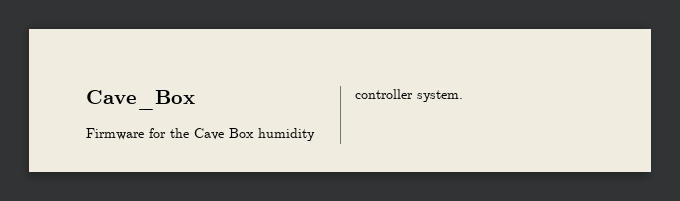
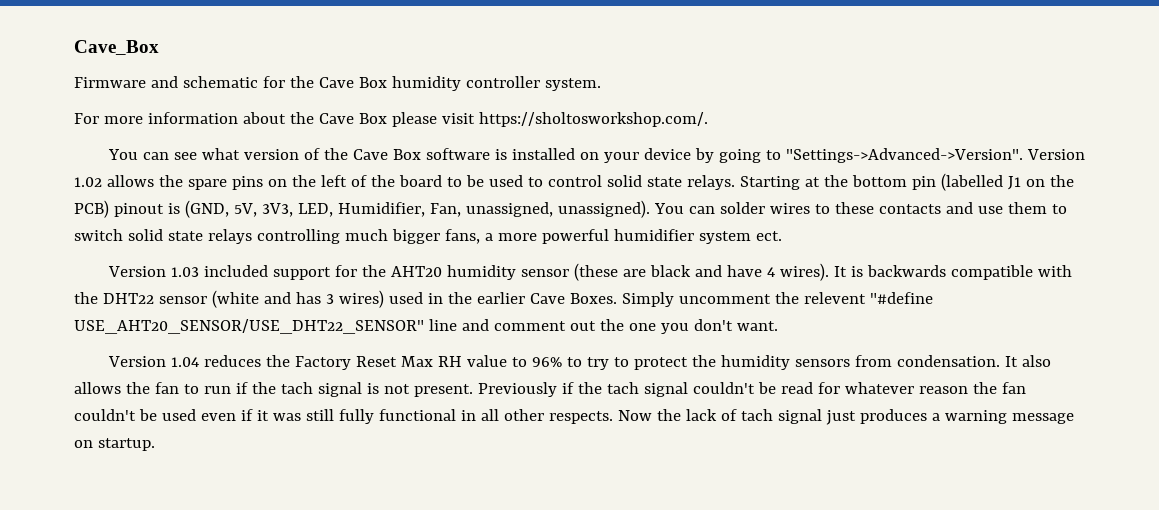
- Firmware for the Cave Box humidity controller system.
+ Firmware and schematic for the Cave Box humidity controller system.
+ For more information about the Cave Box please visit https://sholtosworkshop.com/.
+ You can see what version of the Cave Box software is installed on your device by going to "Settings->Advanced->Version". Version 1.02 allows the spare pins on the left of the board to be used to control solid state relays. Starting at the bottom pin (labelled J1 on the PCB) pinout is (GND, 5V, 3V3, LED, Humidifier, Fan, unassigned, unassigned). You can solder wires to these contacts and use them to switch solid state relays controlling much bigger fans, a more powerful humidifier system ect.
+ Version 1.03 included support for the AHT20 humidity sensor (these are black and have 4 wires). It is backwards compatible with the DHT22 sensor (white and has 3 wires) used in the earlier Cave Boxes. Simply uncomment the relevent "#define USE_AHT20_SENSOR/USE_DHT22_SENSOR" line and comment out the one you don't want.
+ Version 1.04 reduces the Factory Reset Max RH value to 96% to try to protect the humidity sensors from condensation. It also allows the fan to run if the tach signal is not present. Previously if the tach signal couldn't be read for whatever reason the fan couldn't be used even if it was still fully functional in all other respects. Now the lack of tach signal just produces a warning message on startup.

